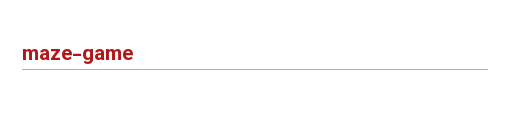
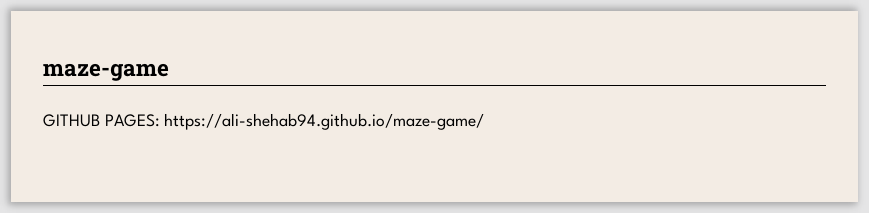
+ GITHUB PAGES: https://ali-shehab94.github.io/maze-game/

